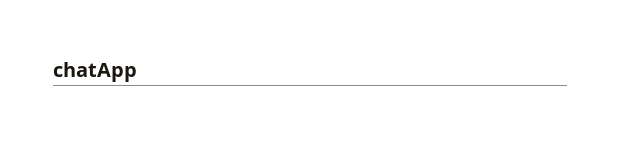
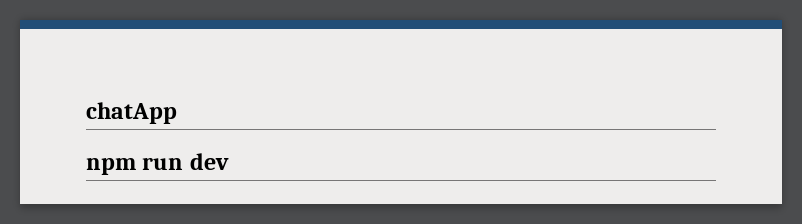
+ npm run dev

